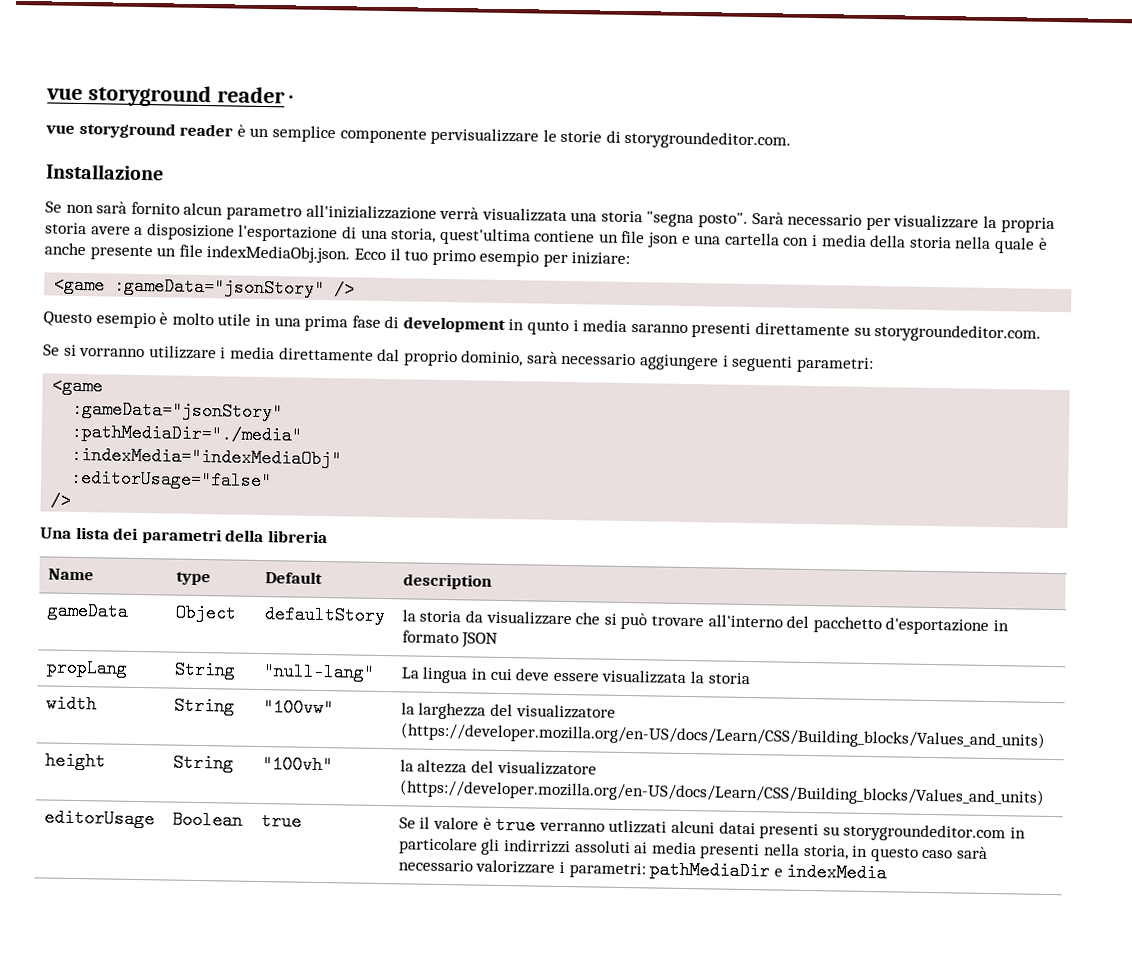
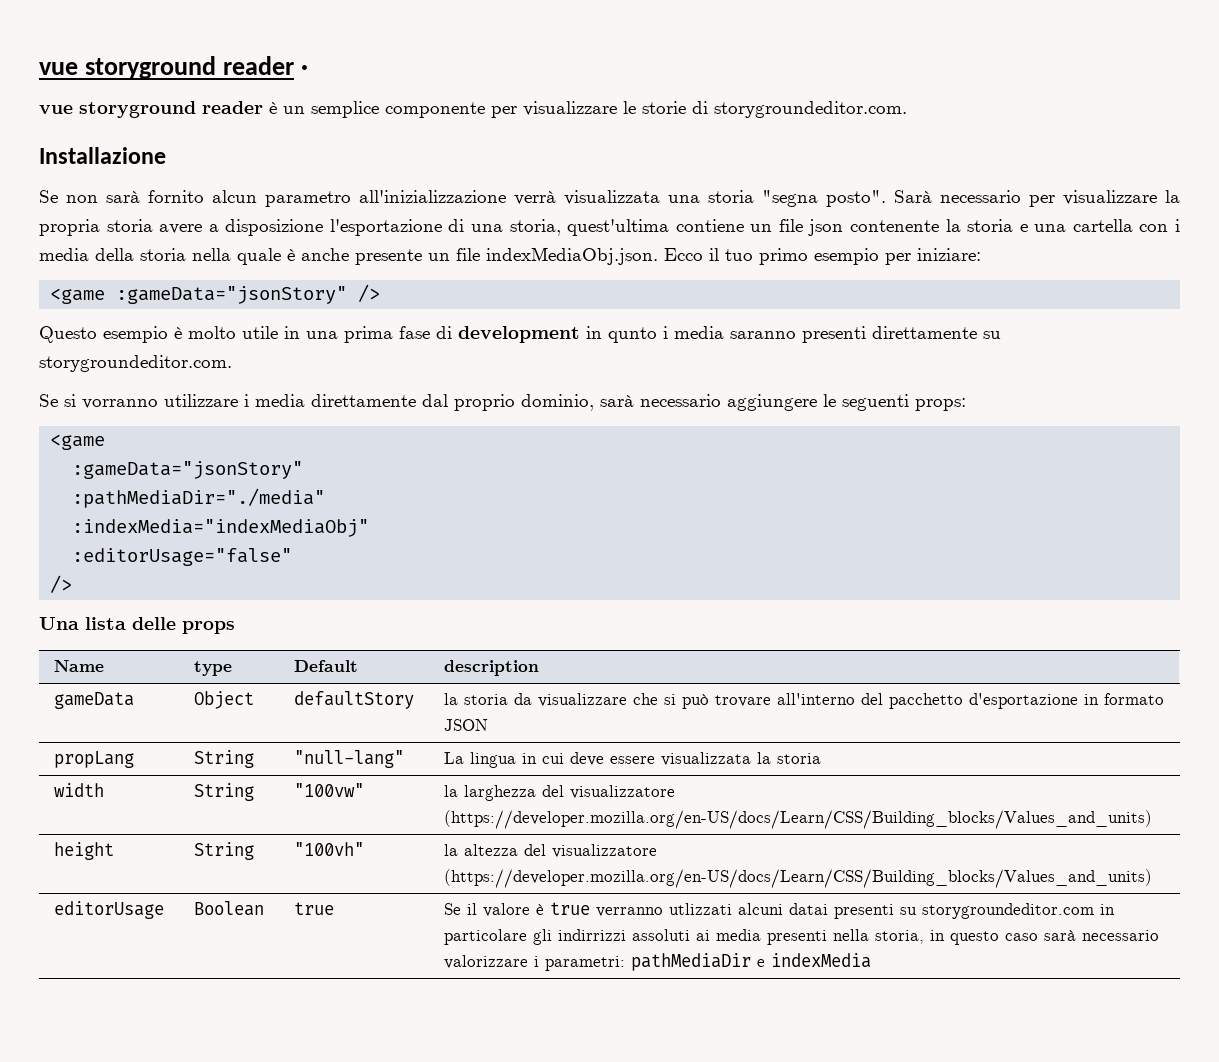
- vue storyground reader è un semplice componente pervisualizzare le storie di storygroundeditor.com.
+ vue storyground reader è un semplice componente per visualizzare le storie di storygroundeditor.com.
- Sarà necessario per visualizzare la propria storia avere a disposizione l'esportazione di una storia, quest'ultima contiene un file json e una cartella con i media della storia nella quale è anche presente un file indexMediaObj.json. Ecco il tuo primo esempio per iniziare:
+ Sarà necessario per visualizzare la propria storia avere a disposizione l'esportazione di una storia, quest'ultima contiene un file json contenente la storia e una cartella con i media della storia nella quale è anche presente un file indexMediaObj.json. Ecco il tuo primo esempio per iniziare:
- Se si vorranno utilizzare i media direttamente dal proprio dominio, sarà necessario aggiungere i seguenti parametri:
+ Se si vorranno utilizzare i media direttamente dal proprio dominio, sarà necessario aggiungere le seguenti props:
- Una lista dei parametri della libreria
+ Una lista delle props

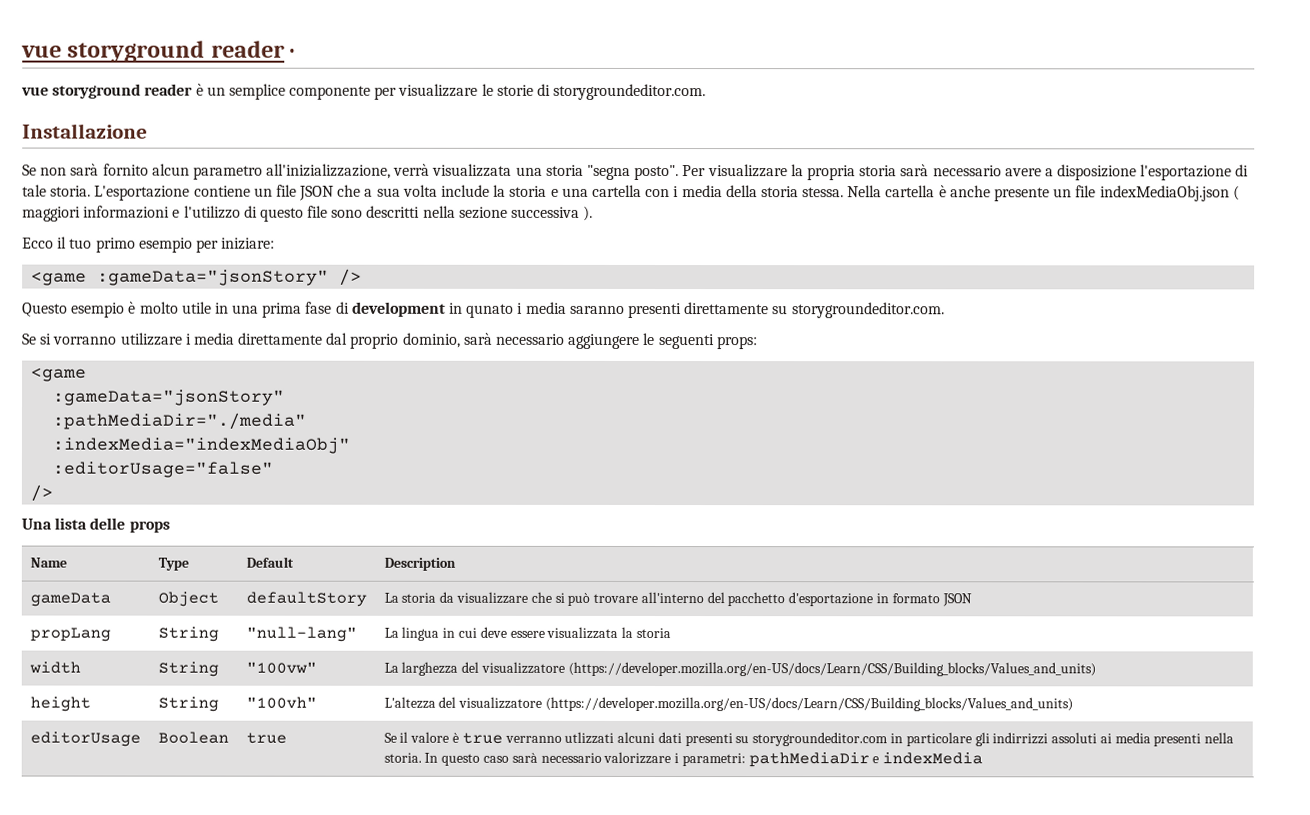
- Se non sarà fornito alcun parametro all'inizializzazione verrà visualizzata una storia "segna posto".
+ Se non sarà fornito alcun parametro all'inizializzazione, verrà visualizzata una storia "segna posto".
- Sarà necessario per visualizzare la propria storia avere a disposizione l'esportazione di una storia, quest'ultima contiene un file json contenente la storia e una cartella con i media della storia nella quale è anche presente un file indexMediaObj.json. Ecco il tuo primo esempio per iniziare:
+ Per visualizzare la propria storia sarà necessario avere a disposizione l'esportazione di tale storia. L'esportazione contiene un file JSON che a sua volta include la storia e una cartella con i media della storia stessa. Nella cartella è anche presente un file indexMediaObj.json ( maggiori informazioni e l'utilizzo di questo file sono descritti nella sezione successiva ).
+ Ecco il tuo primo esempio per iniziare:
- Questo esempio è molto utile in una prima fase di development in qunto i media saranno presenti direttamente su storygroundeditor.com.
+ Questo esempio è molto utile in una prima fase di development in qunato i media saranno presenti direttamente su storygroundeditor.com.
- Name | type | Default | description
+ Name | Type | Default | Description
- gameData | Object | defaultStory | la storia da visualizzare che si può trovare all'interno del pacchetto d'esportazione in formato JSON
+ gameData | Object | defaultStory | La storia da visualizzare che si può trovare all'interno del pacchetto d'esportazione in formato JSON
- width | String | "100vw" | la larghezza del visualizzatore (https://developer.mozilla.org/en-US/docs/Learn/CSS/Building_blocks/Values_and_units)
+ width | String | "100vw" | La larghezza del visualizzatore (https://developer.mozilla.org/en-US/docs/Learn/CSS/Building_blocks/Values_and_units)
- height | String | "100vh" | la altezza del visualizzatore (https://developer.mozilla.org/en-US/docs/Learn/CSS/Building_blocks/Values_and_units)
+ height | String | "100vh" | L'altezza del visualizzatore (https://developer.mozilla.org/en-US/docs/Learn/CSS/Building_blocks/Values_and_units)
- editorUsage | Boolean | true | Se il valore è true verranno utlizzati alcuni datai presenti su storygroundeditor.com in particolare gli indirrizzi assoluti ai media presenti nella storia, in questo caso sarà necessario valorizzare i parametri: pathMediaDir e indexMedia
+ editorUsage | Boolean | true | Se il valore è true verranno utlizzati alcuni dati presenti su storygroundeditor.com in particolare gli indirrizzi assoluti ai media presenti nella storia. In questo caso sarà necessario valorizzare i parametri: pathMediaDir e indexMedia

